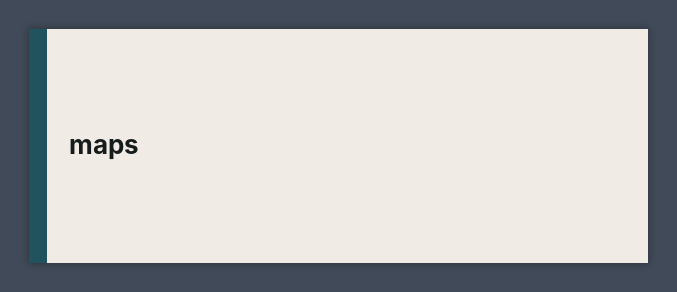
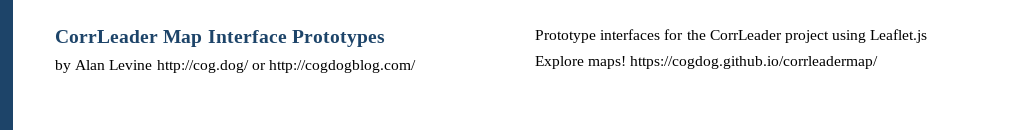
- maps
+ CorrLeader Map Interface Prototypes
+ by Alan Levine http://cog.dog/ or http://cogdogblog.com/
+ Prototype interfaces for the CorrLeader project using Leaflet.js
+ Explore maps! https://cogdog.github.io/corrleadermap/

